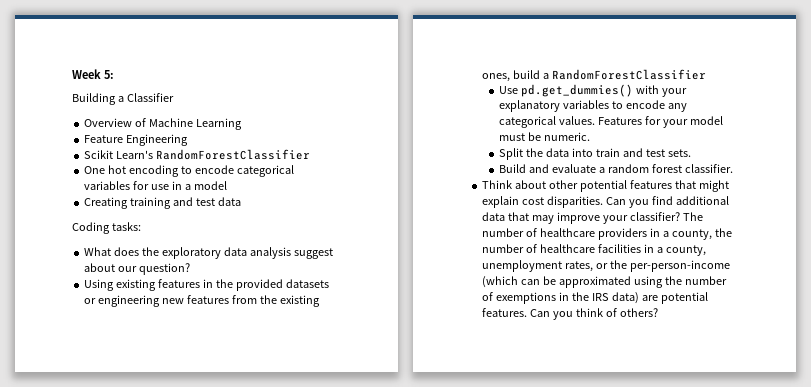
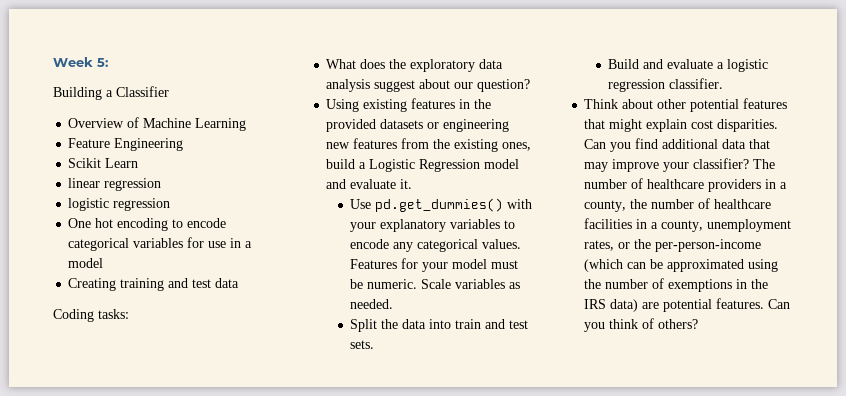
- Scikit Learn's RandomForestClassifier
+ Scikit Learn
+ linear regression
+ logistic regression
- Using existing features in the provided datasets or engineering new features from the existing ones, build a RandomForestClassifier
+ Using existing features in the provided datasets or engineering new features from the existing ones, build a Logistic Regression model and evaluate it.
+ Scale variables as needed.
- Build and evaluate a random forest classifier.
+ Build and evaluate a logistic regression classifier.

